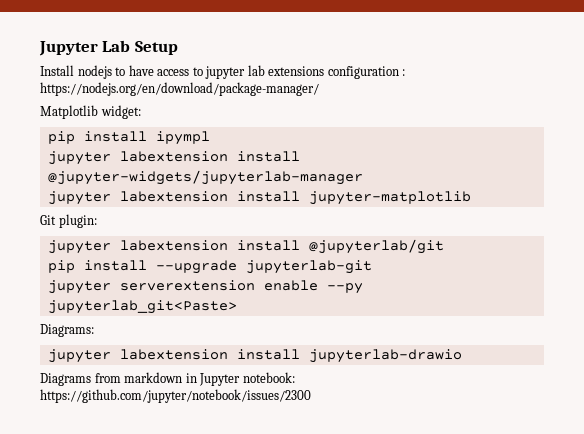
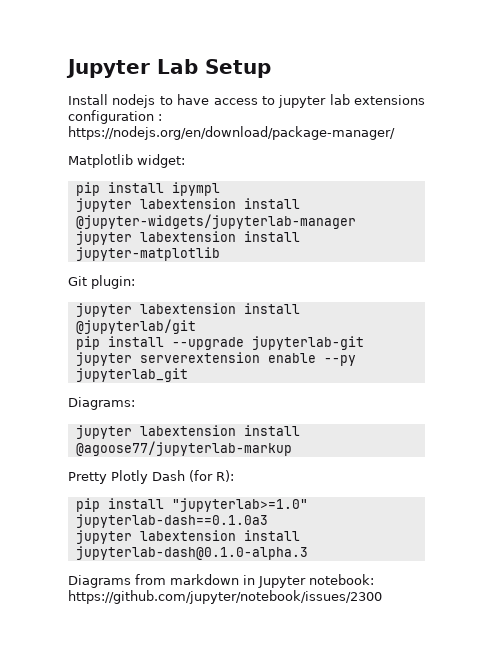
- jupyter serverextension enable --py jupyterlab_git<Paste>
+ jupyter serverextension enable --py jupyterlab_git
- jupyter labextension install jupyterlab-drawio
+ jupyter labextension install @agoose77/jupyterlab-markup
+ Pretty Plotly Dash (for R):
+ pip install "jupyterlab>=1.0" jupyterlab-dash==0.1.0a3
+ jupyter labextension install jupyterlab-dash@0.1.0-alpha.3

